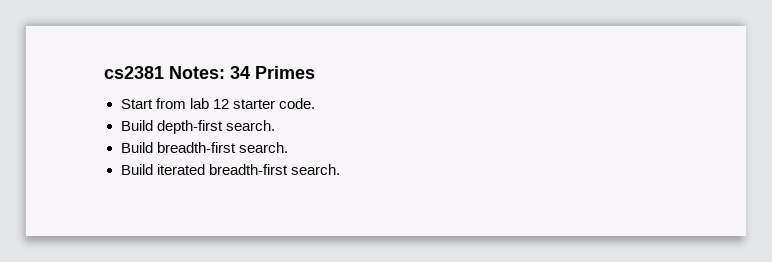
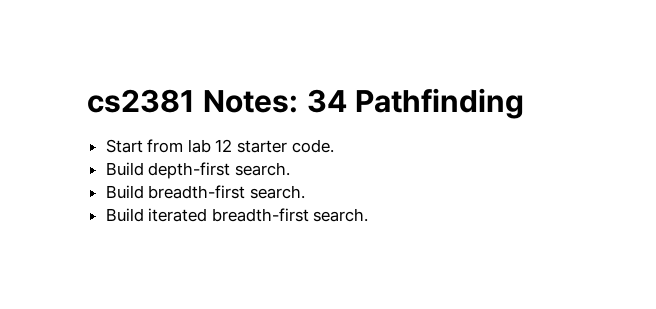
- cs2381 Notes: 34 Primes
+ cs2381 Notes: 34 Pathfinding

